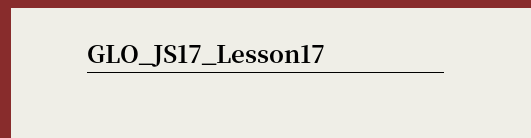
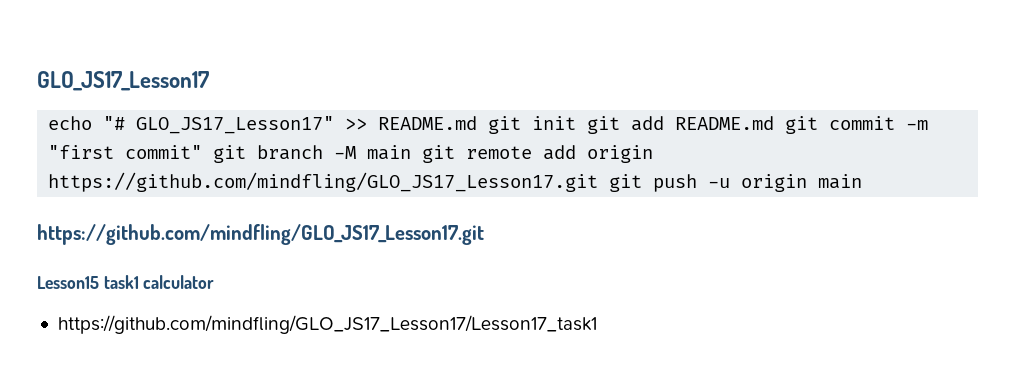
+ echo "# GLO_JS17_Lesson17" >> README.md git init git add README.md git commit -m "first commit" git branch -M main git remote add origin https://github.com/mindfling/GLO_JS17_Lesson17.git git push -u origin main
+ https://github.com/mindfling/GLO_JS17_Lesson17.git
+ Lesson15 task1 calculator
+ https://github.com/mindfling/GLO_JS17_Lesson17/Lesson17_task1

